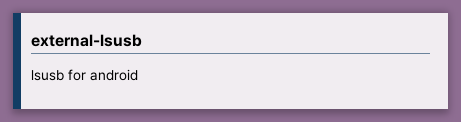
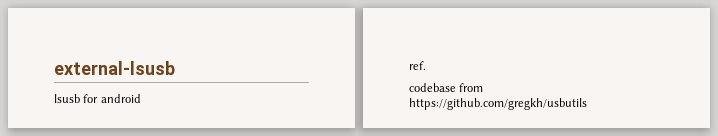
+ ref.
+ codebase from https://github.com/gregkh/usbutils

